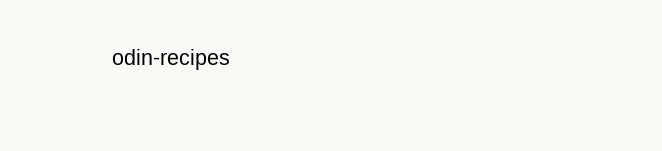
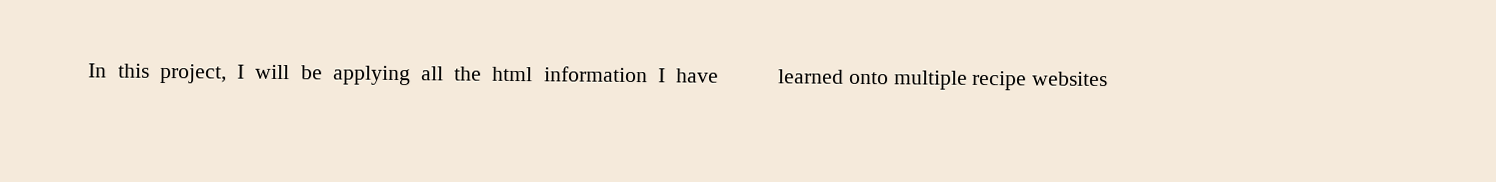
- odin-recipes
+ In this project, I will be applying all the html information I have learned onto multiple recipe websites

